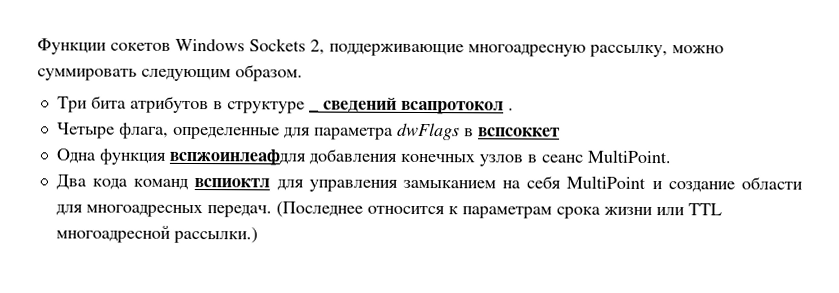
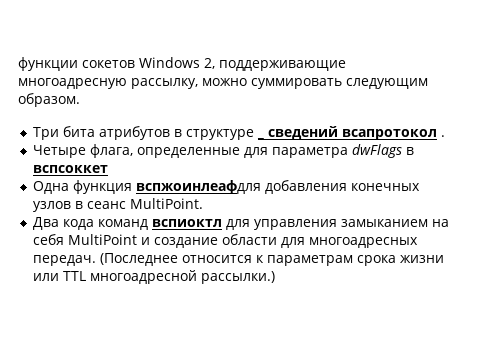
- Функции сокетов Windows Sockets 2, поддерживающие многоадресную рассылку, можно суммировать следующим образом.
+ функции сокетов Windows 2, поддерживающие многоадресную рассылку, можно суммировать следующим образом.

